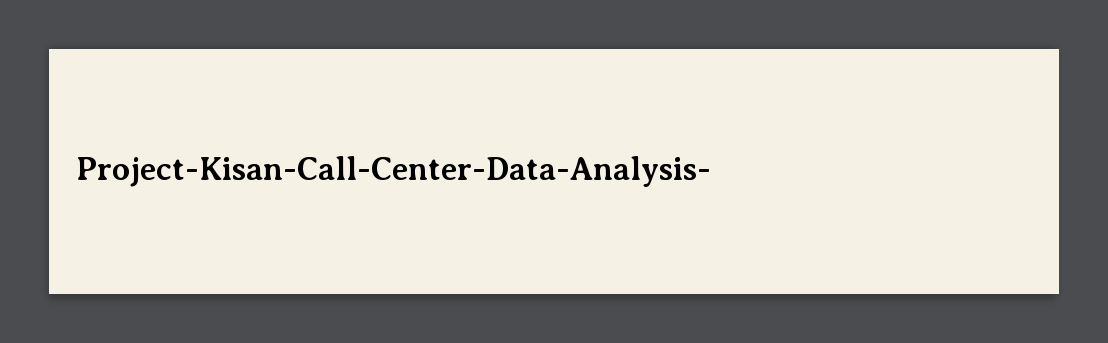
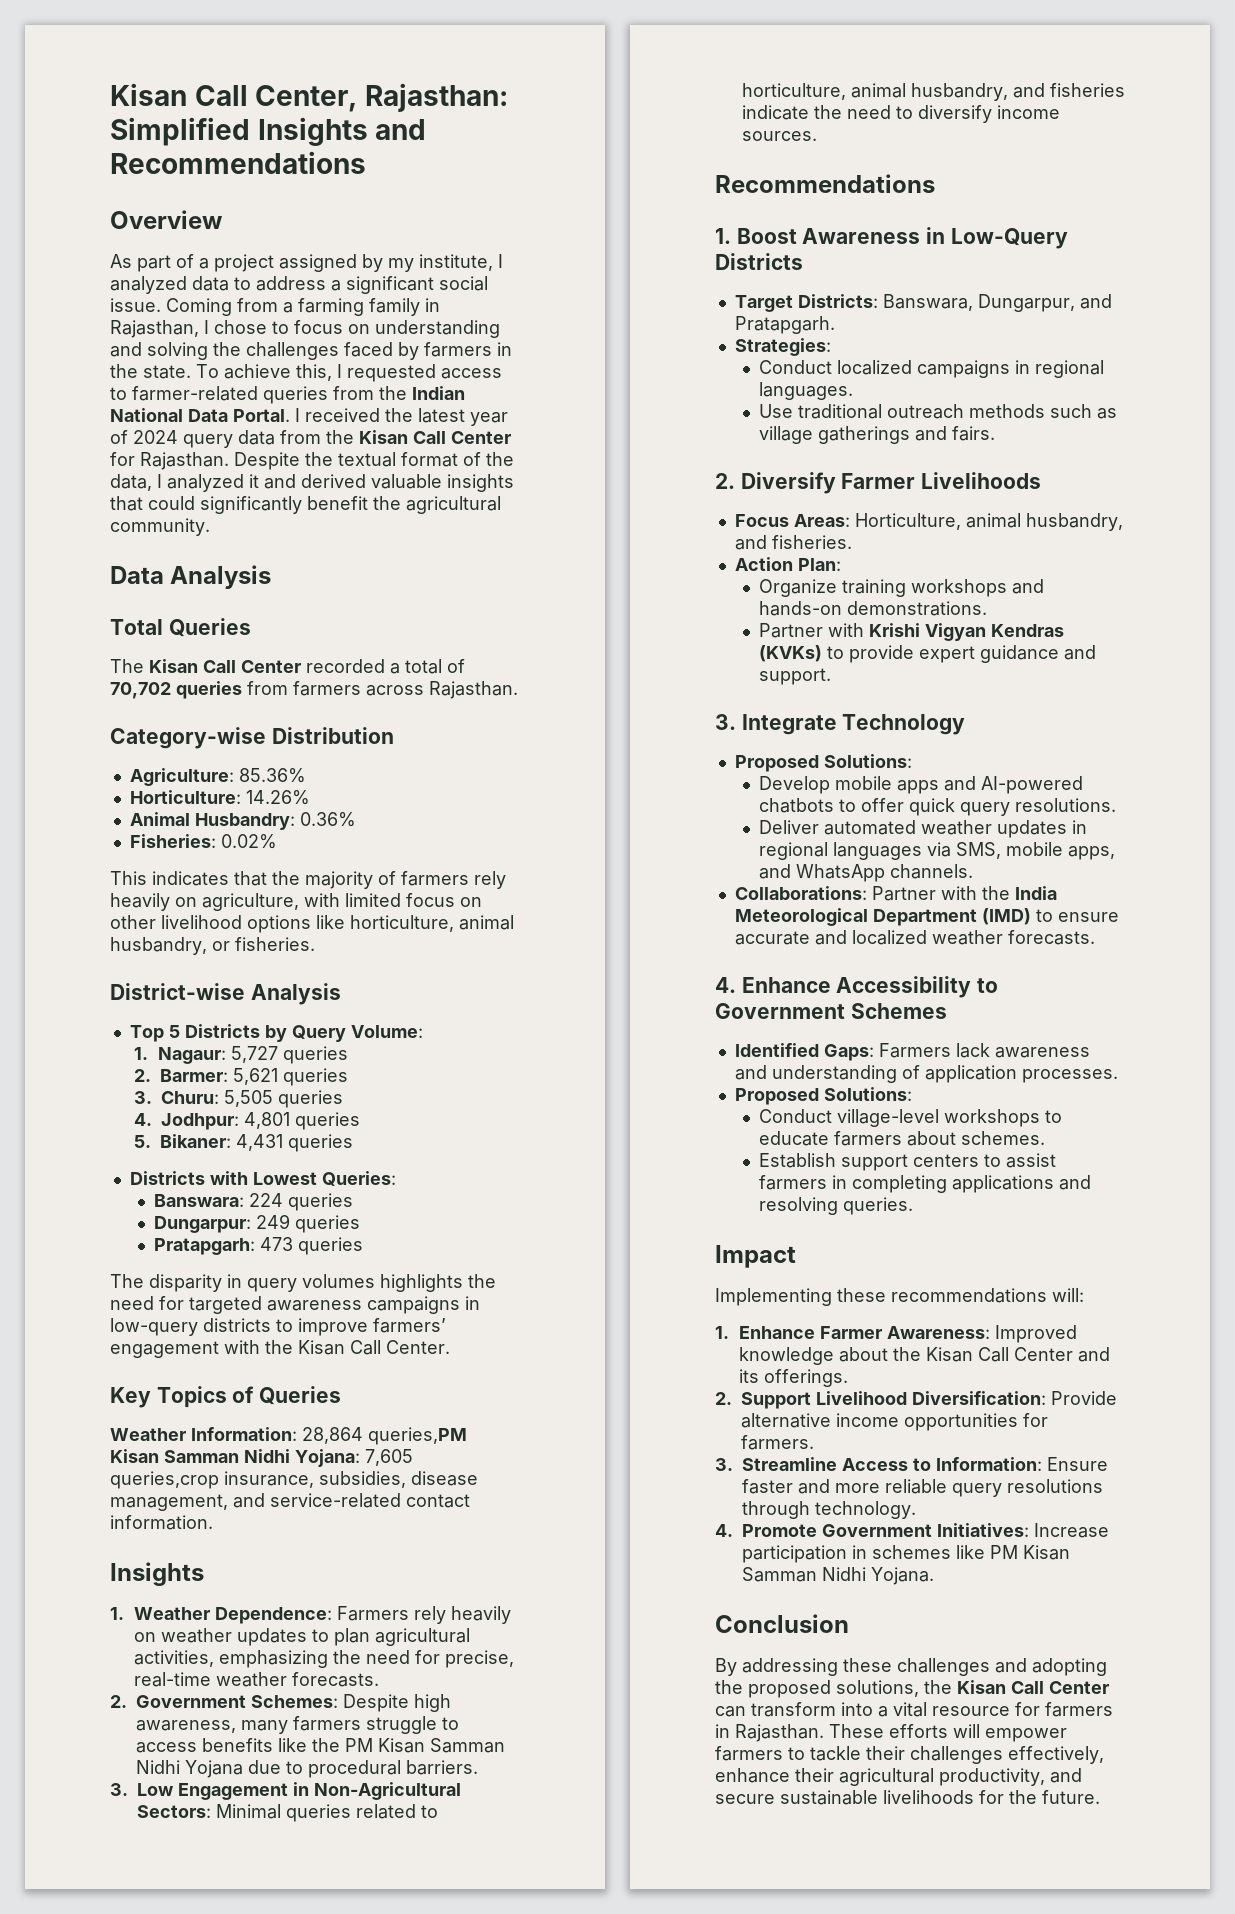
- Project-Kisan-Call-Center-Data-Analysis-
+ Kisan Call Center, Rajasthan: Simplified Insights and Recommendations
+ Overview
+ As part of a project assigned by my institute, I analyzed data to address a significant social issue. Coming from a farming family in Rajasthan, I chose to focus on understanding and solving the challenges faced by farmers in the state. To achieve this, I requested access to farmer-related queries from the Indian National Data Portal. I received the latest year of 2024 query data from the Kisan Call Center for Rajasthan. Despite the textual format of the data, I analyzed it and derived valuable insights that could significantly benefit the agricultural community.
+ Data Analysis
+ Total Queries
+ The Kisan Call Center recorded a total of 70,702 queries from farmers across Rajasthan.
+ Category-wise Distribution
+ Agriculture: 85.36%
+ Horticulture: 14.26%
+ Animal Husbandry: 0.36%
+ Fisheries: 0.02%
+ This indicates that the majority of farmers rely heavily on agriculture, with limited focus on other livelihood options like horticulture, animal husbandry, or fisheries.
+ District-wise Analysis
+ Top 5 Districts by Query Volume:
+ 1. Nagaur: 5,727 queries
+ 2. Barmer: 5,621 queries
+ 3. Churu: 5,505 queries
+ 4. Jodhpur: 4,801 queries
+ 5. Bikaner: 4,431 queries
+ Districts with Lowest Queries:
+ Banswara: 224 queries
+ Dungarpur: 249 queries
+ Pratapgarh: 473 queries
+ The disparity in query volumes highlights the need for targeted awareness campaigns in low-query districts to improve farmers’ engagement with the Kisan Call Center.
+ Key Topics of Queries
+ Weather Information: 28,864 queries,PM Kisan Samman Nidhi Yojana: 7,605 queries,crop insurance, subsidies, disease management, and service-related contact information.
+ Insights
+ 1. Weather Dependence: Farmers rely heavily on weather updates to plan agricultural activities, emphasizing the need for precise, real-time weather forecasts.
+ 2. Government Schemes: Despite high awareness, many farmers struggle to access benefits like the PM Kisan Samman Nidhi Yojana due to procedural barriers.
+ 3. Low Engagement in Non-Agricultural Sectors: Minimal queries related to horticulture, animal husbandry, and fisheries indicate the need to diversify income sources.
+ Recommendations
+ 1. Boost Awareness in Low-Query Districts
+ Target Districts: Banswara, Dungarpur, and Pratapgarh.
+ Strategies:
+ Conduct localized campaigns in regional languages.
+ Use traditional outreach methods such as village gatherings and fairs.
+ 2. Diversify Farmer Livelihoods
+ Focus Areas: Horticulture, animal husbandry, and fisheries.
+ Action Plan:
+ Organize training workshops and hands-on demonstrations.
+ Partner with Krishi Vigyan Kendras (KVKs) to provide expert guidance and support.
+ 3. Integrate Technology
+ Proposed Solutions:
+ Develop mobile apps and AI-powered chatbots to offer quick query resolutions.
+ Deliver automated weather updates in regional languages via SMS, mobile apps, and WhatsApp channels.
+ Collaborations: Partner with the India Meteorological Department (IMD) to ensure accurate and localized weather forecasts.
+ 4. Enhance Accessibility to Government Schemes
+ Identified Gaps: Farmers lack awareness and understanding of application processes.
+ Proposed Solutions:
+ Conduct village-level workshops to educate farmers about schemes.
+ Establish support centers to assist farmers in completing applications and resolving queries.
+ Impact
+ Implementing these recommendations will:
+ 1. Enhance Farmer Awareness: Improved knowledge about the Kisan Call Center and its offerings.
+ 2. Support Livelihood Diversification: Provide alternative income opportunities for farmers.
+ 3. Streamline Access to Information: Ensure faster and more reliable query resolutions through technology.
+ 4. Promote Government Initiatives: Increase participation in schemes like PM Kisan Samman Nidhi Yojana.
+ Conclusion
+ By addressing these challenges and adopting the proposed solutions, the Kisan Call Center can transform into a vital resource for farmers in Rajasthan. These efforts will empower farmers to tackle their challenges effectively, enhance their agricultural productivity, and secure sustainable livelihoods for the future.

